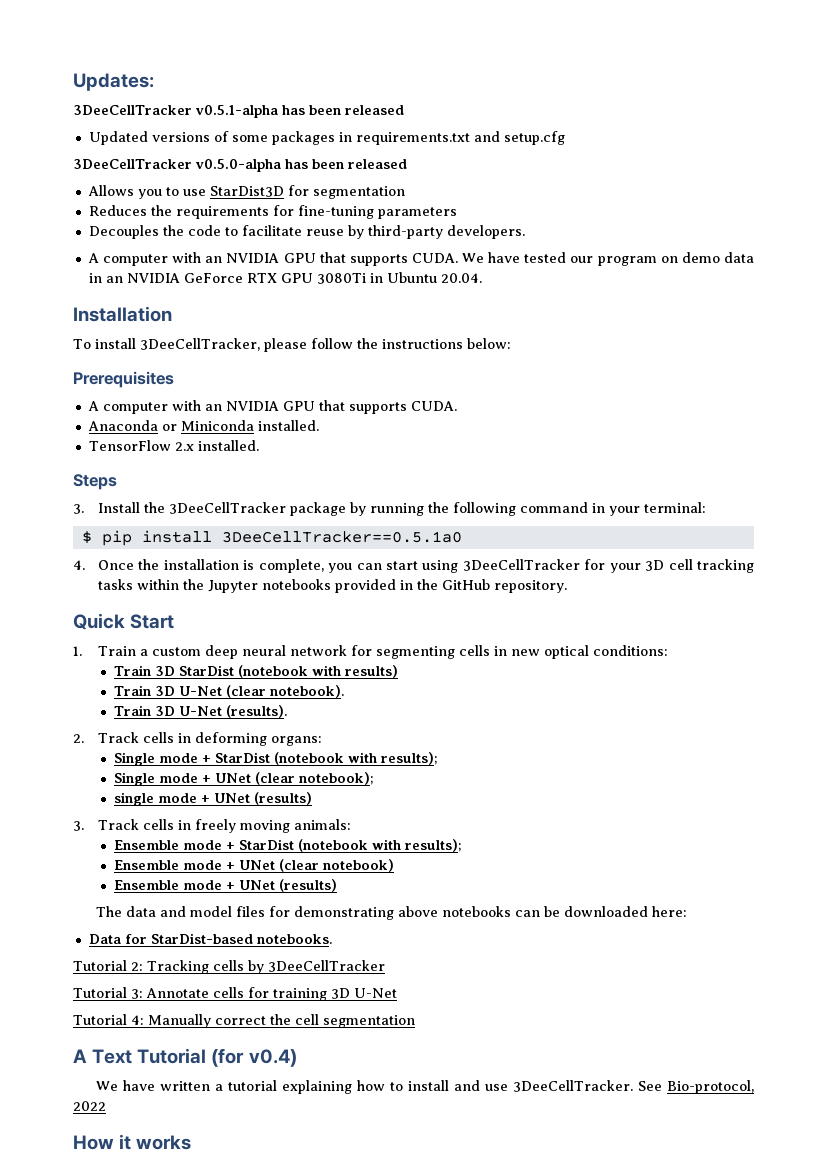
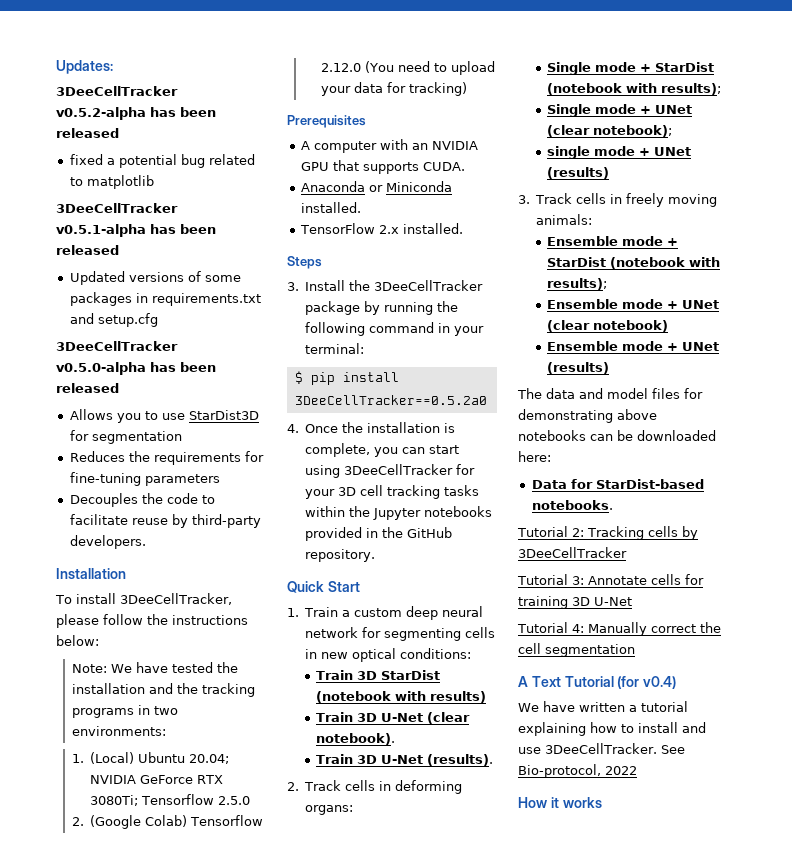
+ 3DeeCellTracker v0.5.2-alpha has been released
+ fixed a potential bug related to matplotlib
- A computer with an NVIDIA GPU that supports CUDA. We have tested our program on demo data in an NVIDIA GeForce RTX GPU 3080Ti in Ubuntu 20.04.
+ Note: We have tested the installation and the tracking programs in two environments:
+ 1. (Local) Ubuntu 20.04; NVIDIA GeForce RTX 3080Ti; Tensorflow 2.5.0
+ 2. (Google Colab) Tensorflow 2.12.0 (You need to upload your data for tracking)
- $ pip install 3DeeCellTracker==0.5.1a0
+ $ pip install 3DeeCellTracker==0.5.2a0

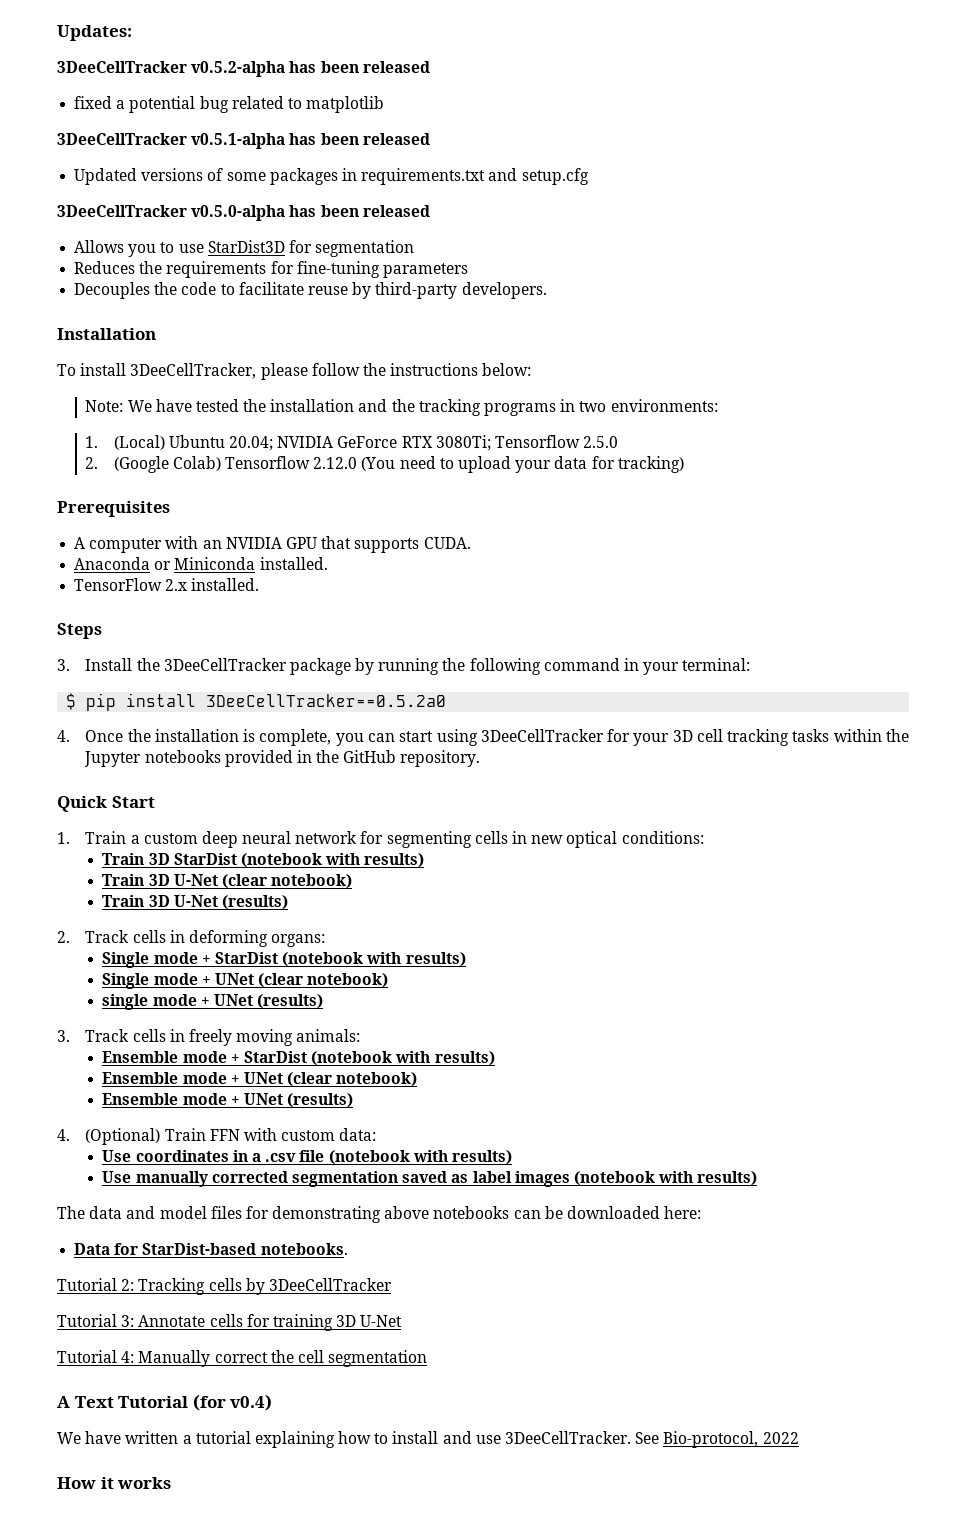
- Train 3D U-Net (clear notebook).
- Train 3D U-Net (results).
+ Train 3D U-Net (clear notebook)
+ Train 3D U-Net (results)
- Single mode + StarDist (notebook with results);
+ Single mode + StarDist (notebook with results)
- Single mode + UNet (clear notebook);
+ Single mode + UNet (clear notebook)
- Ensemble mode + StarDist (notebook with results);
+ Ensemble mode + StarDist (notebook with results)
+ 4. (Optional) Train FFN with custom data:
+ Use coordinates in a .csv file (notebook with results)
+ Use manually corrected segmentation saved as label images (notebook with results)

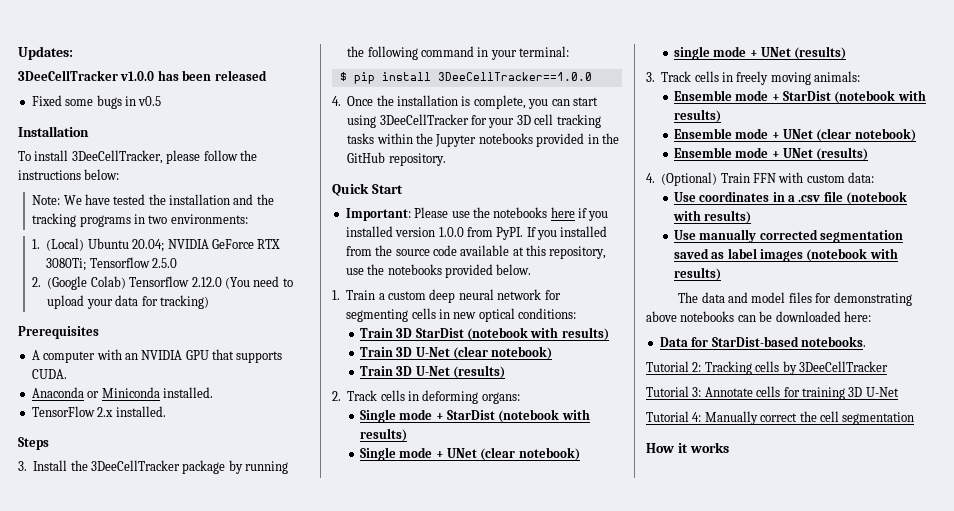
- 3DeeCellTracker v0.5.2-alpha has been released
- fixed a potential bug related to matplotlib
- 3DeeCellTracker v0.5.1-alpha has been released
- Updated versions of some packages in requirements.txt and setup.cfg
- 3DeeCellTracker v0.5.0-alpha has been released
- Allows you to use StarDist3D for segmentation
- Reduces the requirements for fine-tuning parameters
- Decouples the code to facilitate reuse by third-party developers.
+ 3DeeCellTracker v1.0.0 has been released
+ Fixed some bugs in v0.5
- $ pip install 3DeeCellTracker==0.5.2a0
+ $ pip install 3DeeCellTracker==1.0.0
+ Important: Please use the notebooks here if you installed version 1.0.0 from PyPI. If you installed from the source code available at this repository, use the notebooks provided below.
- A Text Tutorial (for v0.4)
- We have written a tutorial explaining how to install and use 3DeeCellTracker. See Bio-protocol, 2022

